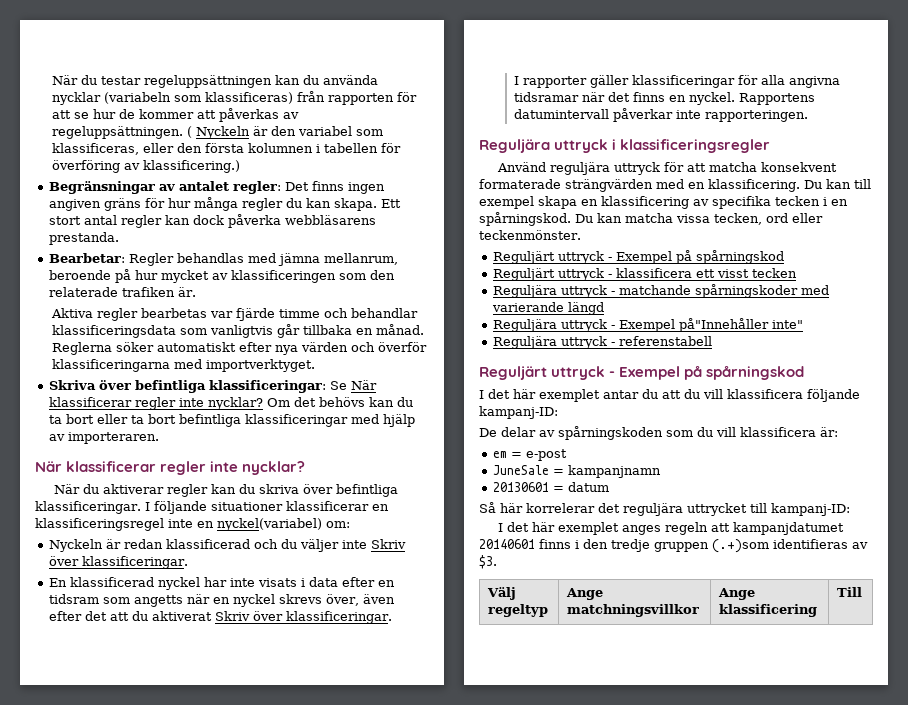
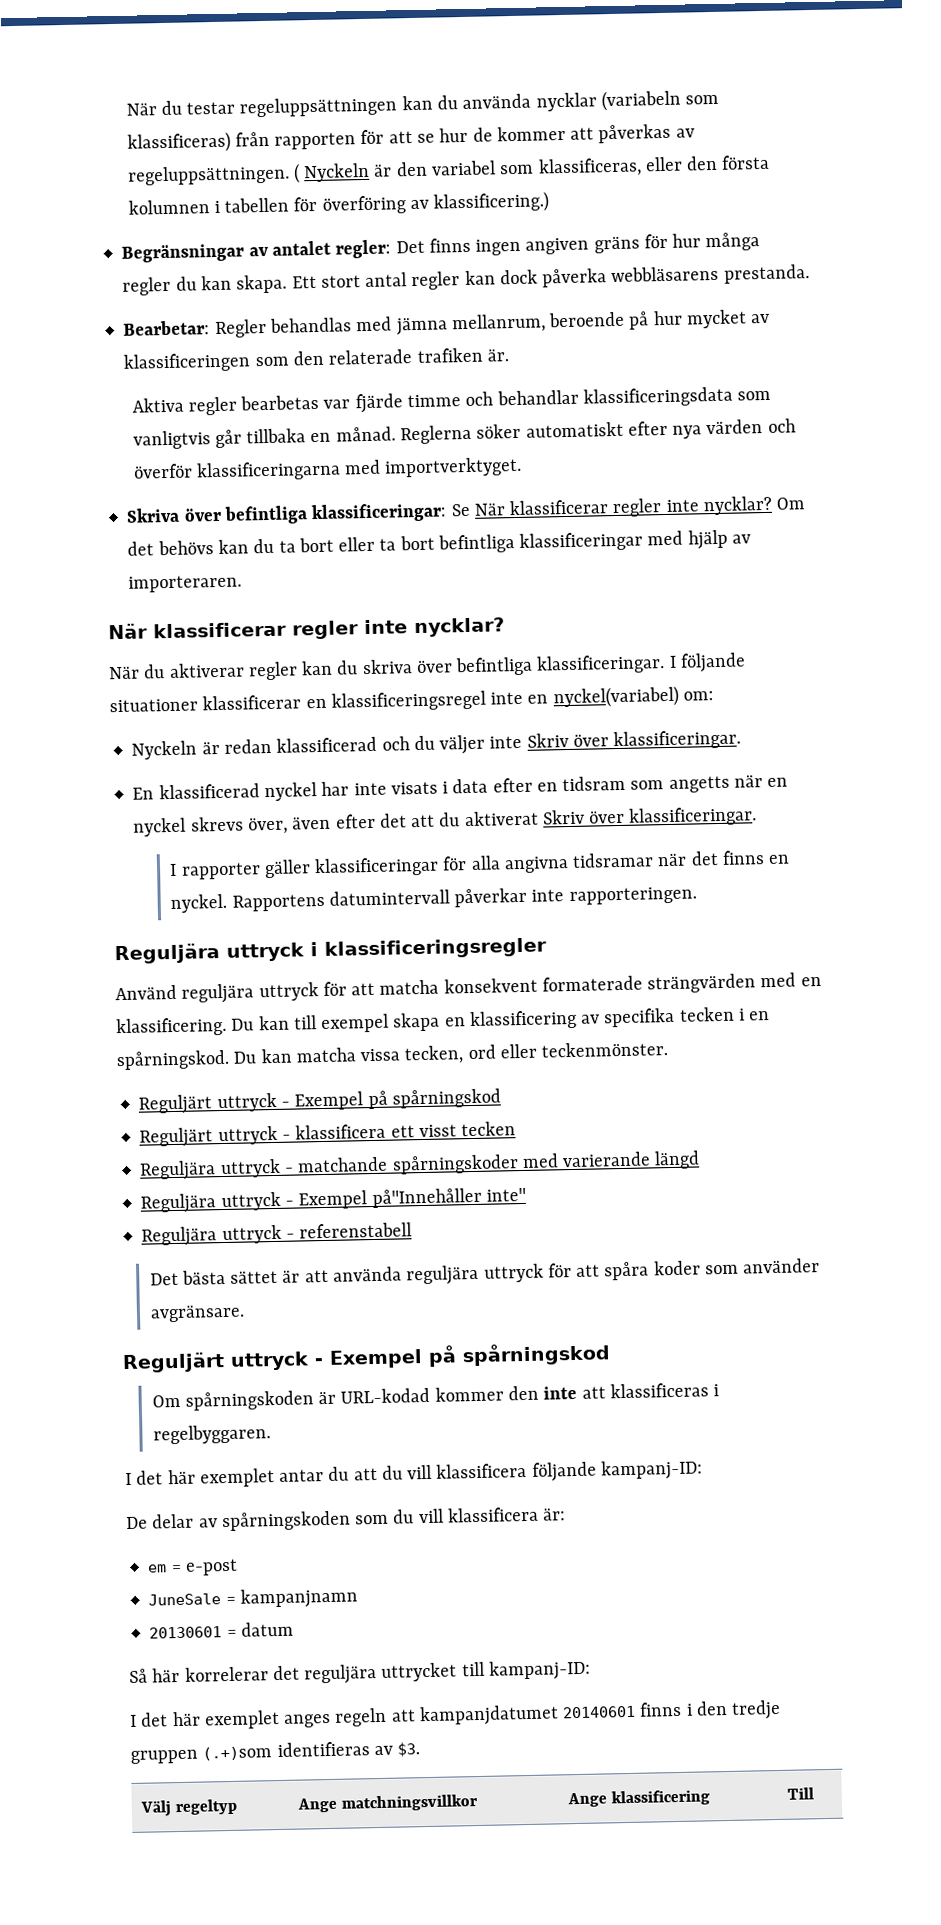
  Reguljära uttryck - referenstabell
+ Det bästa sättet är att använda reguljära uttryck för att spåra koder som använder avgränsare.
  Reguljärt uttryck - Exempel på spårningskod
+ Om spårningskoden är URL-kodad kommer den inte att klassificeras i regelbyggaren.

